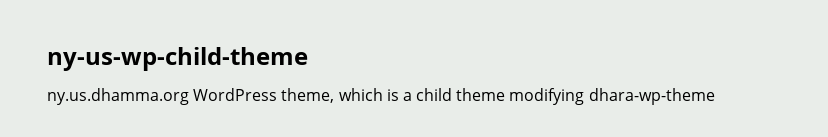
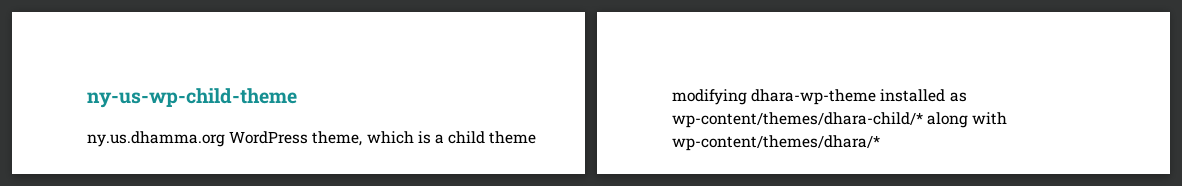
- ny.us.dhamma.org WordPress theme, which is a child theme modifying dhara-wp-theme
+ ny.us.dhamma.org WordPress theme, which is a child theme modifying dhara-wp-theme installed as wp-content/themes/dhara-child/* along with wp-content/themes/dhara/*

